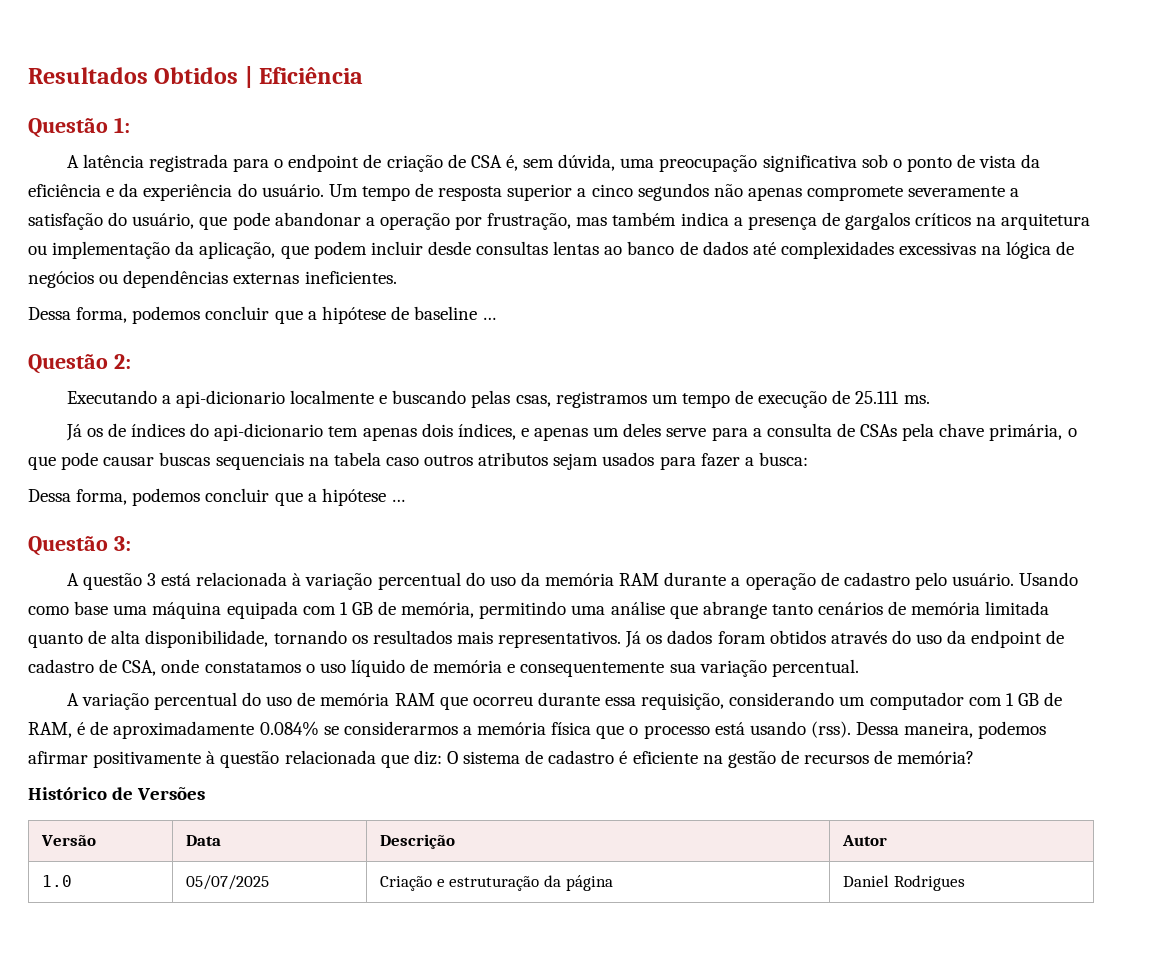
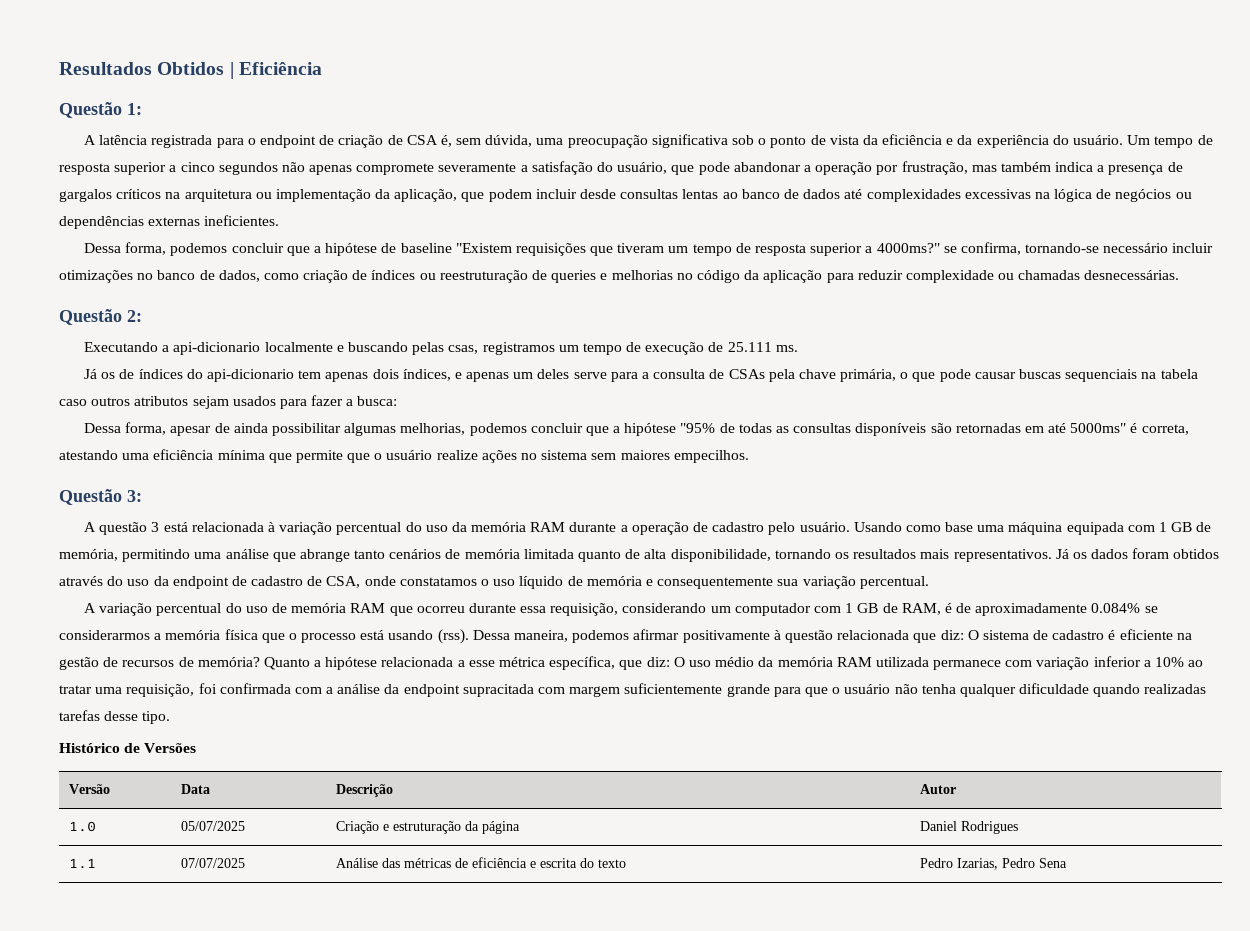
- Dessa forma, podemos concluir que a hipótese de baseline …
+ Dessa forma, podemos concluir que a hipótese de baseline "Existem requisições que tiveram um tempo de resposta superior a 4000ms?" se confirma, tornando-se necessário incluir otimizações no banco de dados, como criação de índices ou reestruturação de queries e melhorias no código da aplicação para reduzir complexidade ou chamadas desnecessárias.
- Dessa forma, podemos concluir que a hipótese …
+ Dessa forma, apesar de ainda possibilitar algumas melhorias, podemos concluir que a hipótese "95% de todas as consultas disponíveis são retornadas em até 5000ms" é correta, atestando uma eficiência mínima que permite que o usuário realize ações no sistema sem maiores empecilhos.
+ Quanto a hipótese relacionada a esse métrica específica, que diz: O uso médio da memória RAM utilizada permanece com variação inferior a 10% ao tratar uma requisição, foi confirmada com a análise da endpoint supracitada com margem suficientemente grande para que o usuário não tenha qualquer dificuldade quando realizadas tarefas desse tipo.
+ 1.1 | 07/07/2025 | Análise das métricas de eficiência e escrita do texto | Pedro Izarias, Pedro Sena

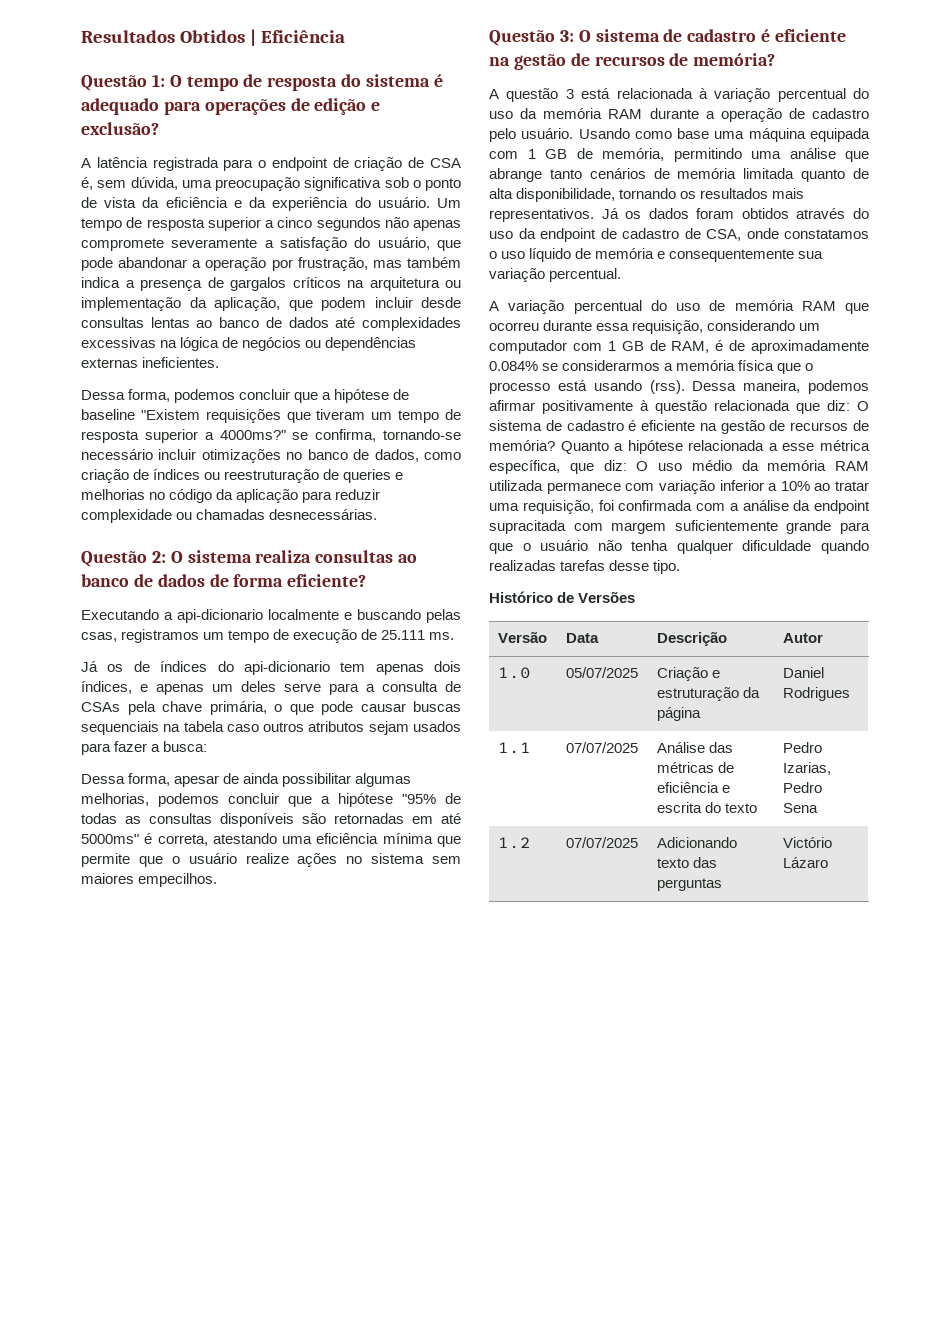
- Questão 1:
+ Questão 1: O tempo de resposta do sistema é adequado para operações de edição e exclusão?
- Questão 2:
+ Questão 2: O sistema realiza consultas ao banco de dados de forma eficiente?
- Questão 3:
+ Questão 3: O sistema de cadastro é eficiente na gestão de recursos de memória?
+ 1.2 | 07/07/2025 | Adicionando texto das perguntas | Victório Lázaro

